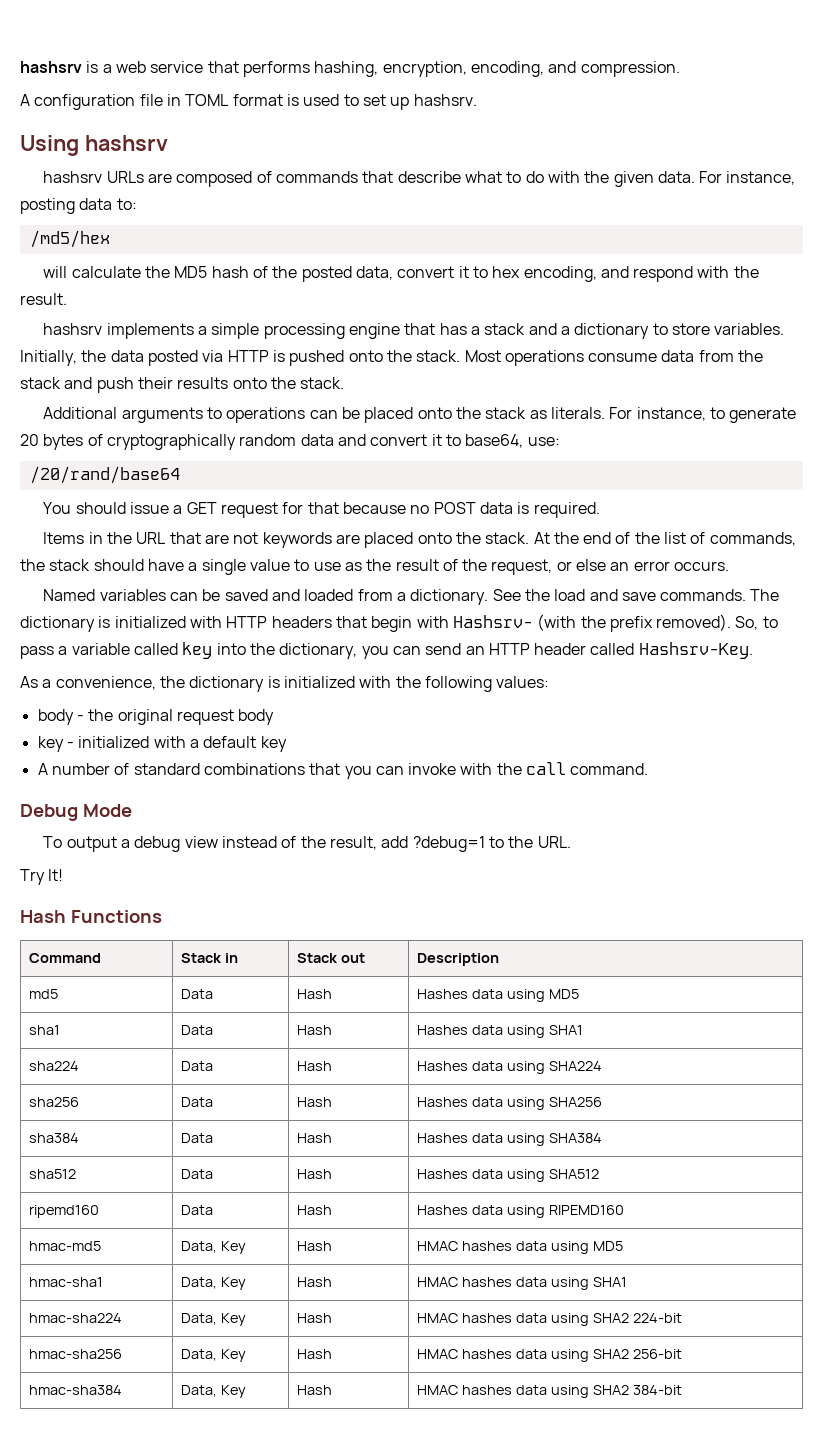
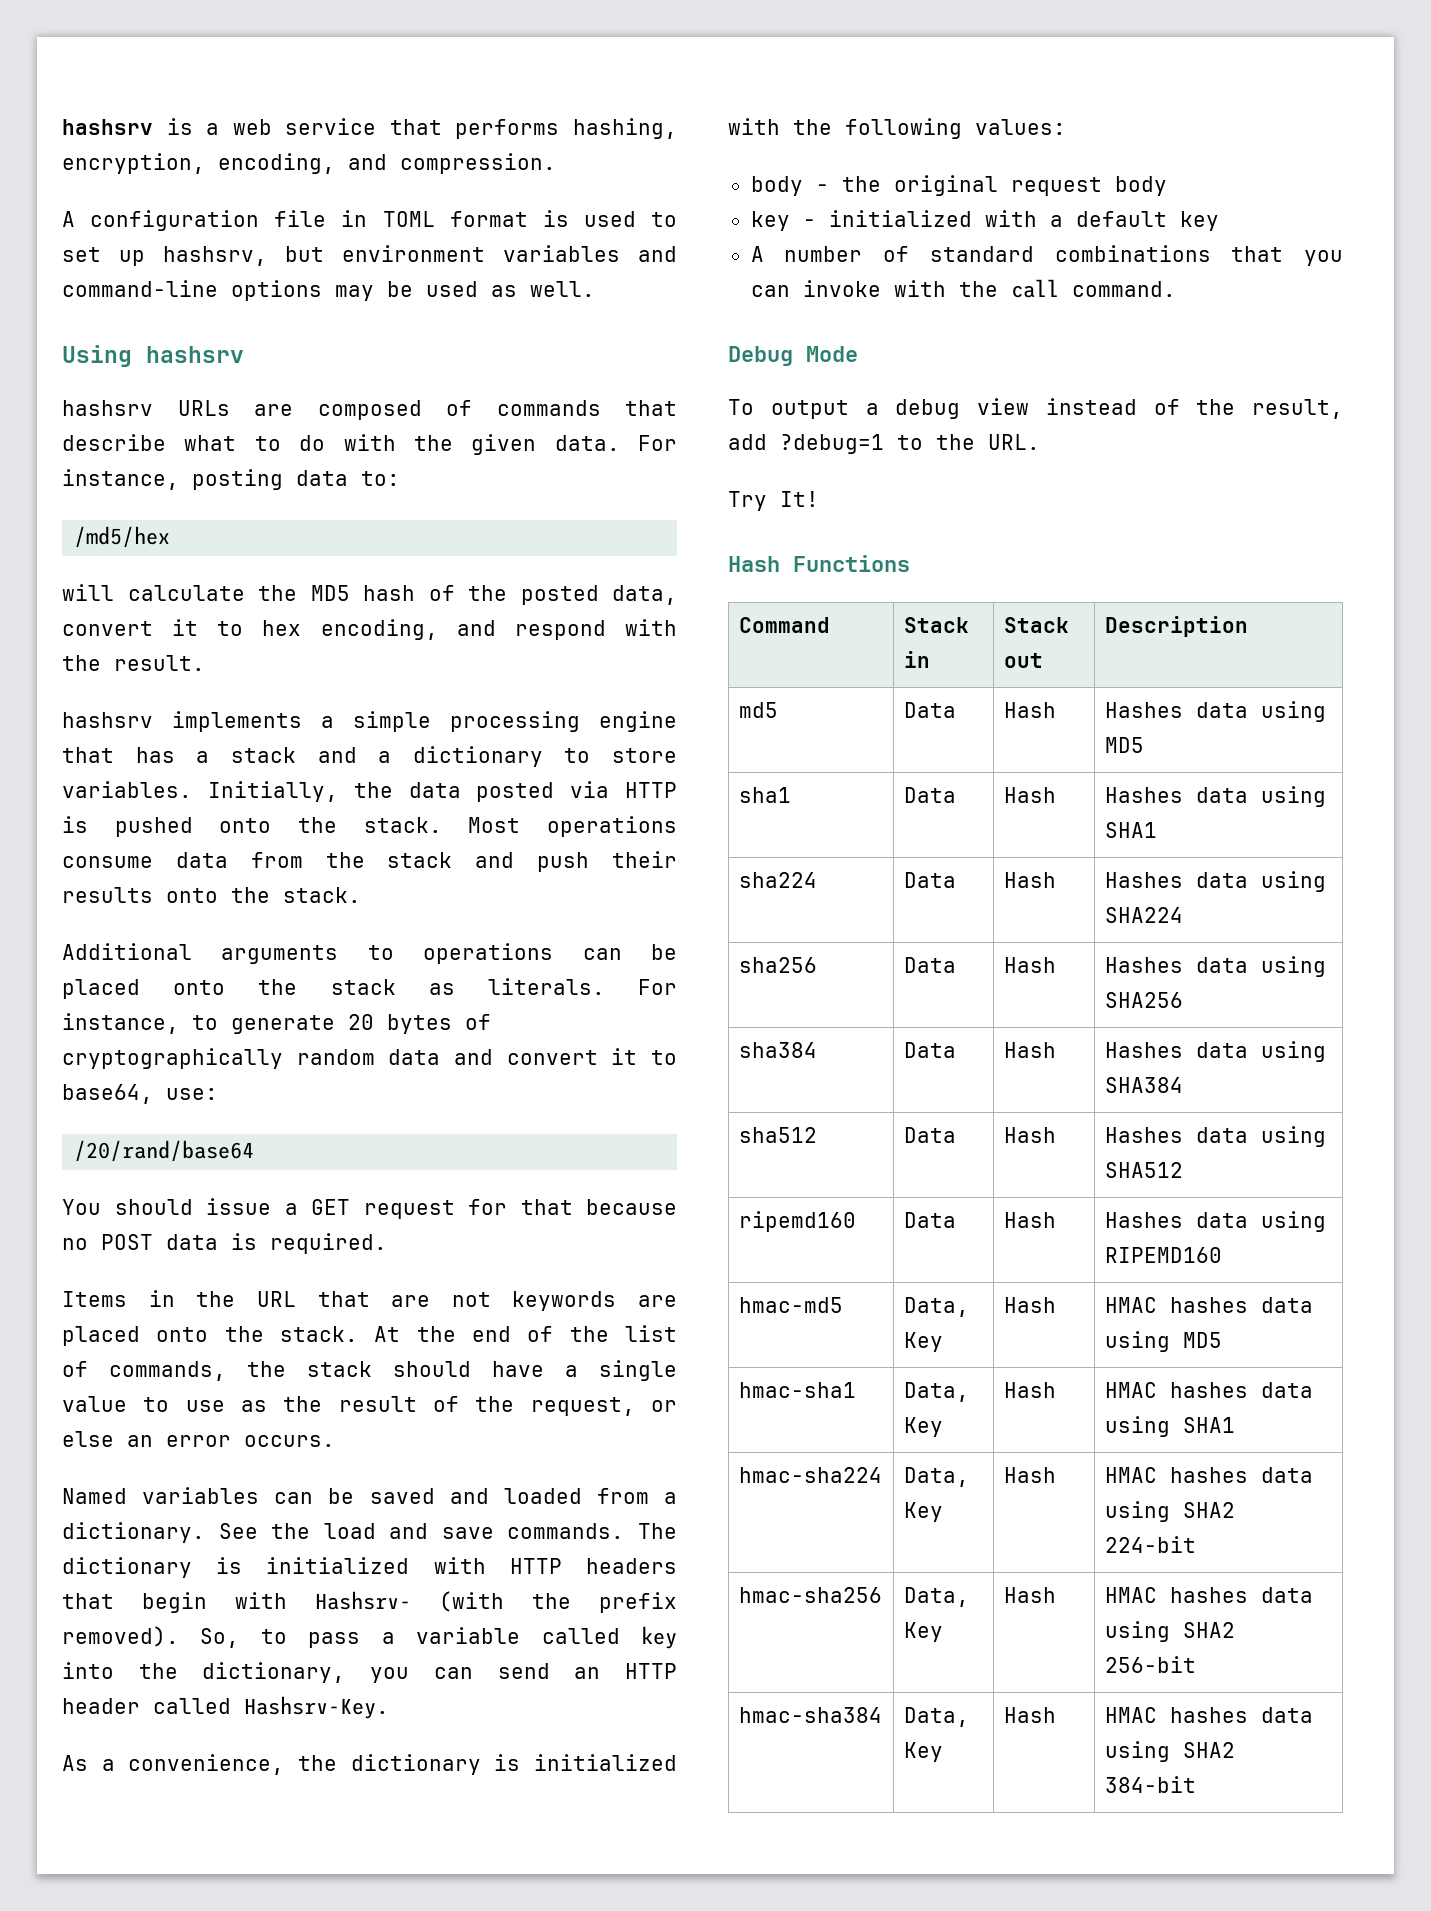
- A configuration file in TOML format is used to set up hashsrv.
+ A configuration file in TOML format is used to set up hashsrv, but environment variables and command-line options may be used as well.

